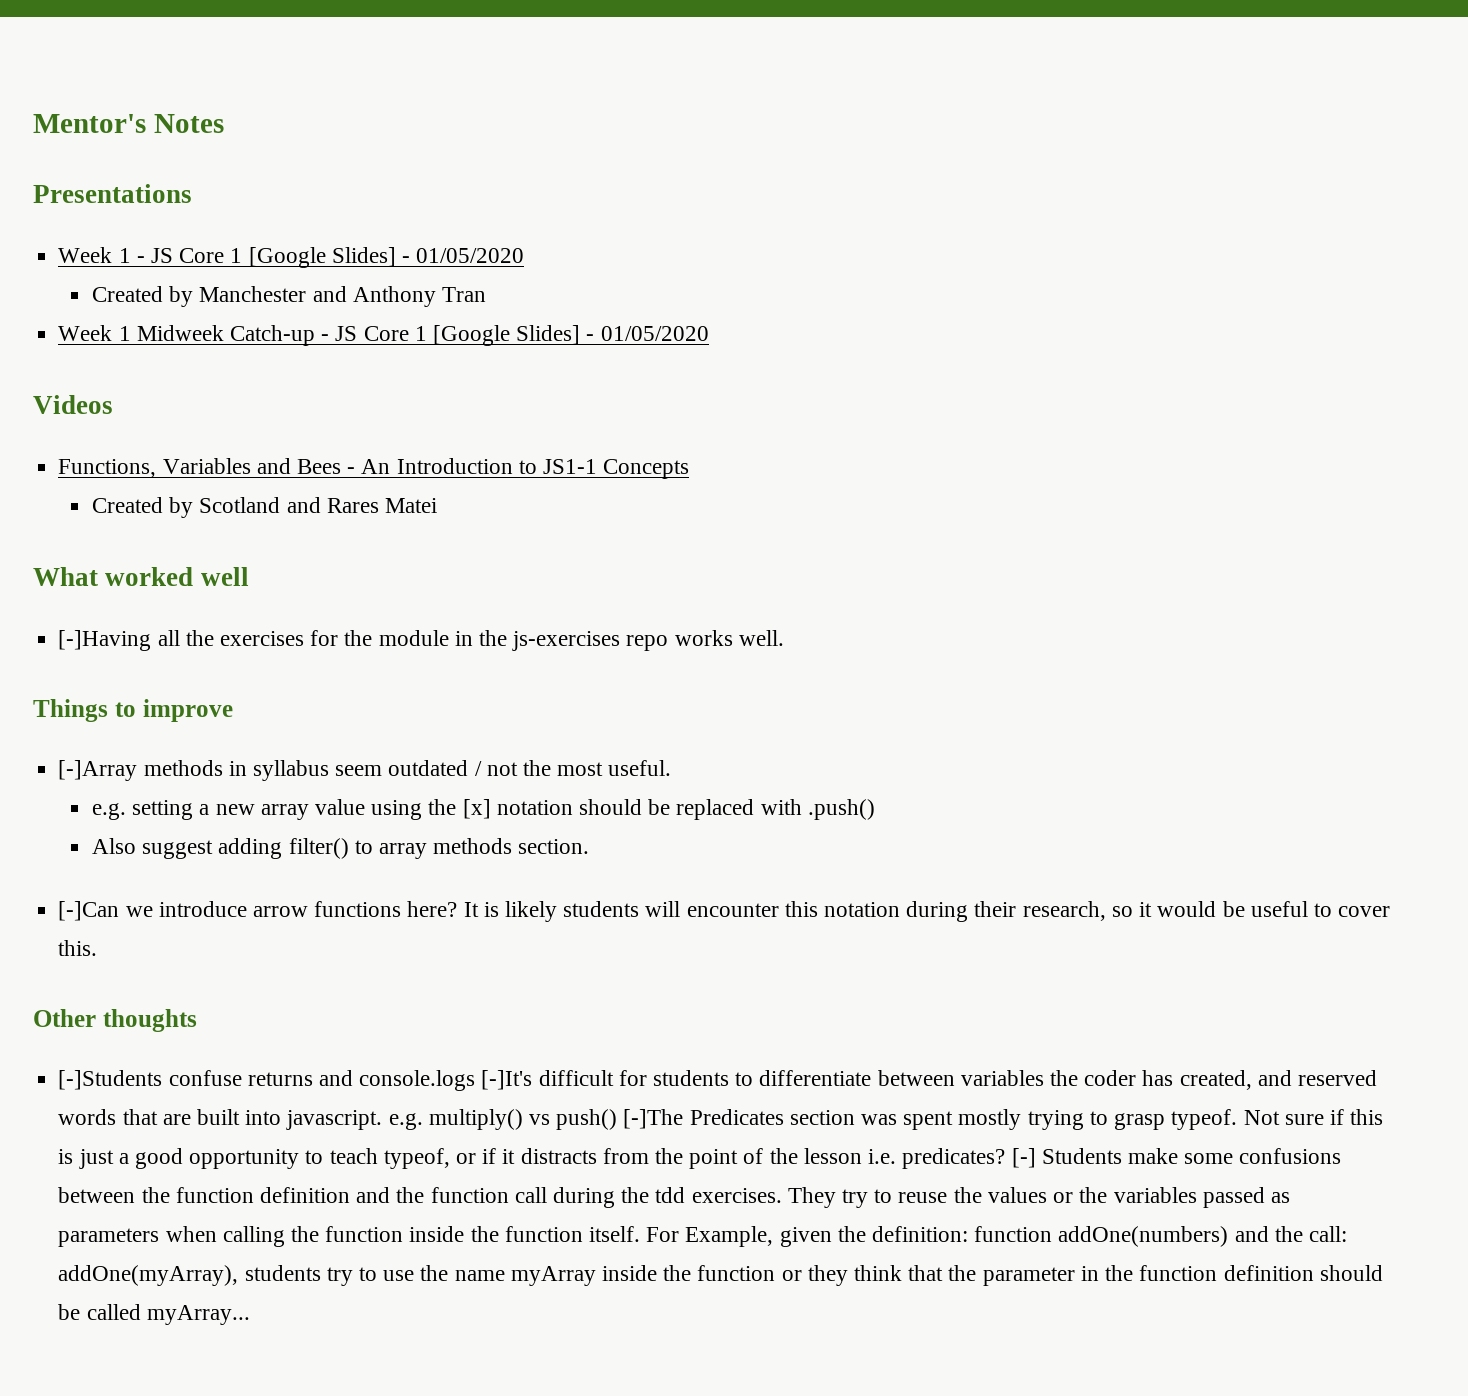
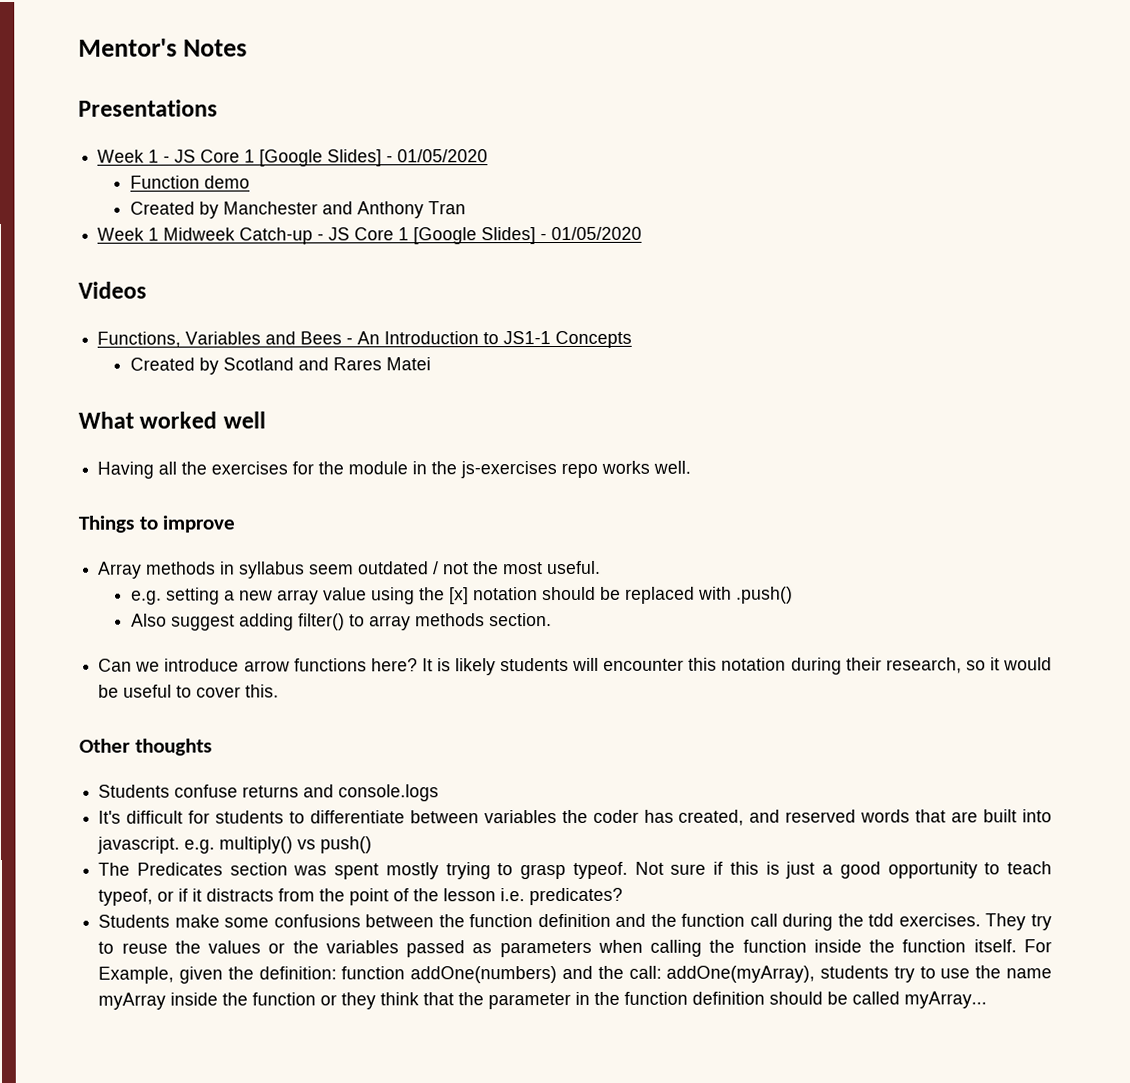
+ Function demo
- [-]Having all the exercises for the module in the js-exercises repo works well.
+ Having all the exercises for the module in the js-exercises repo works well.
- [-]Array methods in syllabus seem outdated / not the most useful.
+ Array methods in syllabus seem outdated / not the most useful.
- [-]Can we introduce arrow functions here?
+ Can we introduce arrow functions here?
- [-]Students confuse returns and console.logs [-]It's difficult for students to differentiate between variables the coder has created, and reserved words that are built into javascript. e.g. multiply() vs push() [-]The Predicates section was spent mostly trying to grasp typeof.
+ Students confuse returns and console.logs
+ It's difficult for students to differentiate between variables the coder has created, and reserved words that are built into javascript. e.g. multiply() vs push()
+ The Predicates section was spent mostly trying to grasp typeof.
- Not sure if this is just a good opportunity to teach typeof, or if it distracts from the point of the lesson i.e. predicates? [-] Students make some confusions between the function definition and the function call during the tdd exercises.
+ Not sure if this is just a good opportunity to teach typeof, or if it distracts from the point of the lesson i.e. predicates?
+ Students make some confusions between the function definition and the function call during the tdd exercises.

